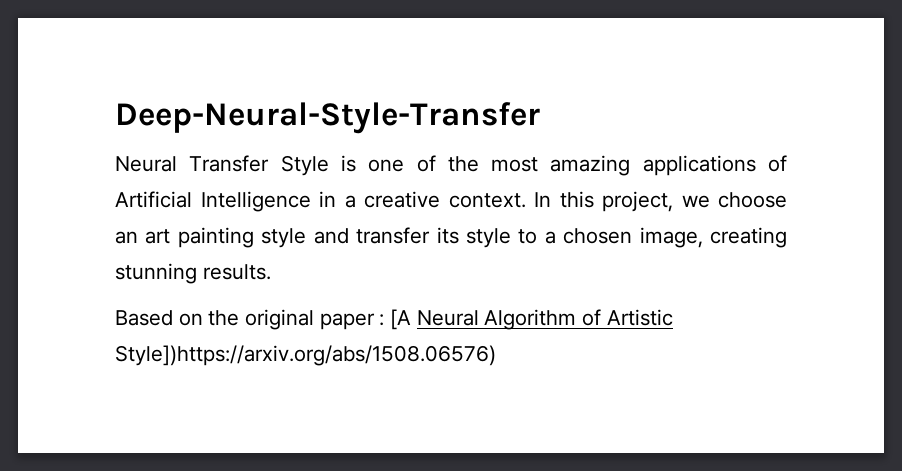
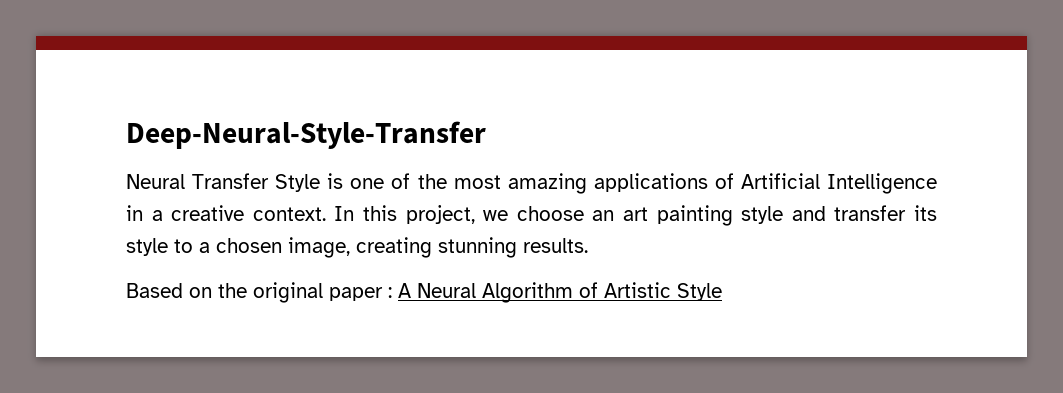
- Based on the original paper : [A Neural Algorithm of Artistic Style])https://arxiv.org/abs/1508.06576)
+ Based on the original paper : A Neural Algorithm of Artistic Style

